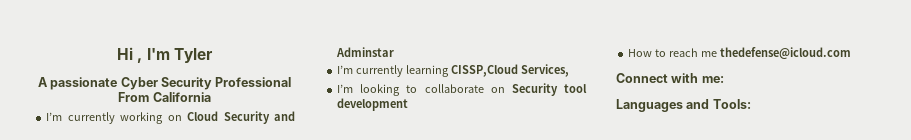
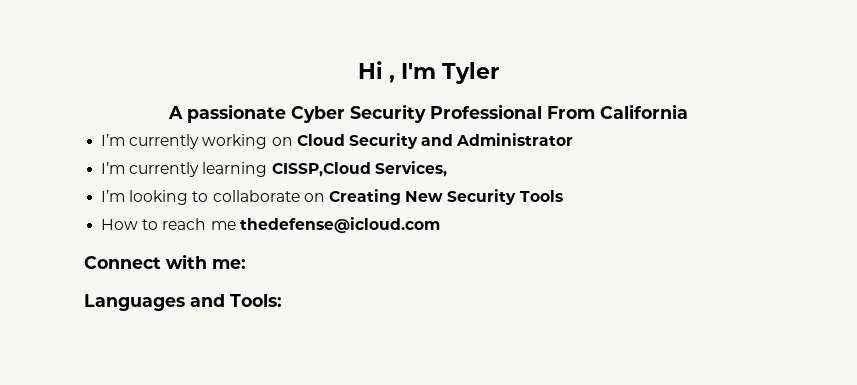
- I’m currently working on Cloud Security and Adminstar
+ I’m currently working on Cloud Security and Administrator
- I’m looking to collaborate on Security tool development
+ I’m looking to collaborate on Creating New Security Tools

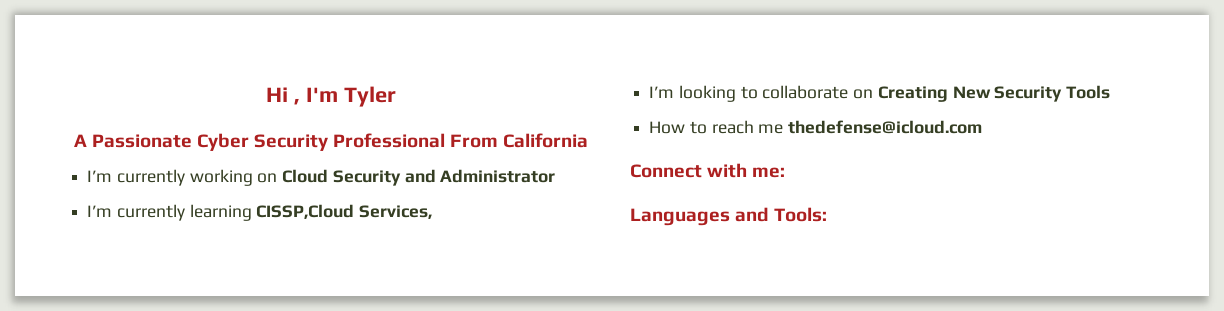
- A passionate Cyber Security Professional From California
+ A Passionate Cyber Security Professional From California

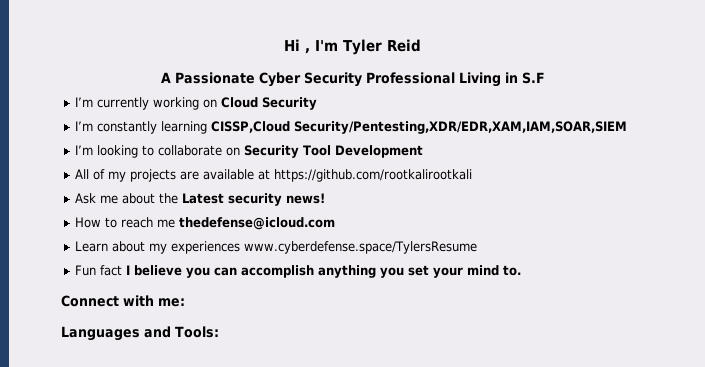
- Hi , I'm Tyler
+ Hi , I'm Tyler Reid
- A Passionate Cyber Security Professional From California
+ A Passionate Cyber Security Professional Living in S.F
- I’m currently working on Cloud Security and Administrator
- I’m currently learning CISSP,Cloud Services,
+ I’m currently working on Cloud Security
+ I’m constantly learning CISSP,Cloud Security/Pentesting,XDR/EDR,XAM,IAM,SOAR,SIEM
- I’m looking to collaborate on Creating New Security Tools
+ I’m looking to collaborate on Security Tool Development
+ All of my projects are available at https://github.com/rootkalirootkali
+ Ask me about the Latest security news!
+ Learn about my experiences www.cyberdefense.space/TylersResume
+ Fun fact I believe you can accomplish anything you set your mind to.

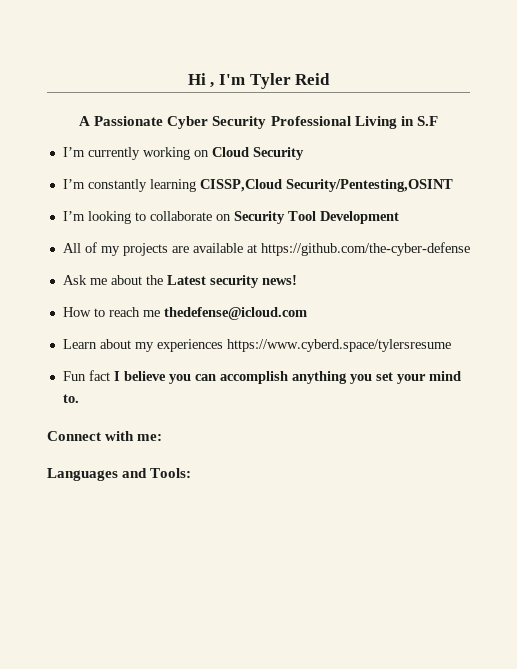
- I’m constantly learning CISSP,Cloud Security/Pentesting,XDR/EDR,XAM,IAM,SOAR,SIEM
+ I’m constantly learning CISSP,Cloud Security/Pentesting,OSINT
- All of my projects are available at https://github.com/rootkalirootkali
+ All of my projects are available at https://github.com/the-cyber-defense
- Learn about my experiences www.cyberdefense.space/TylersResume
+ Learn about my experiences https://www.cyberd.space/tylersresume

